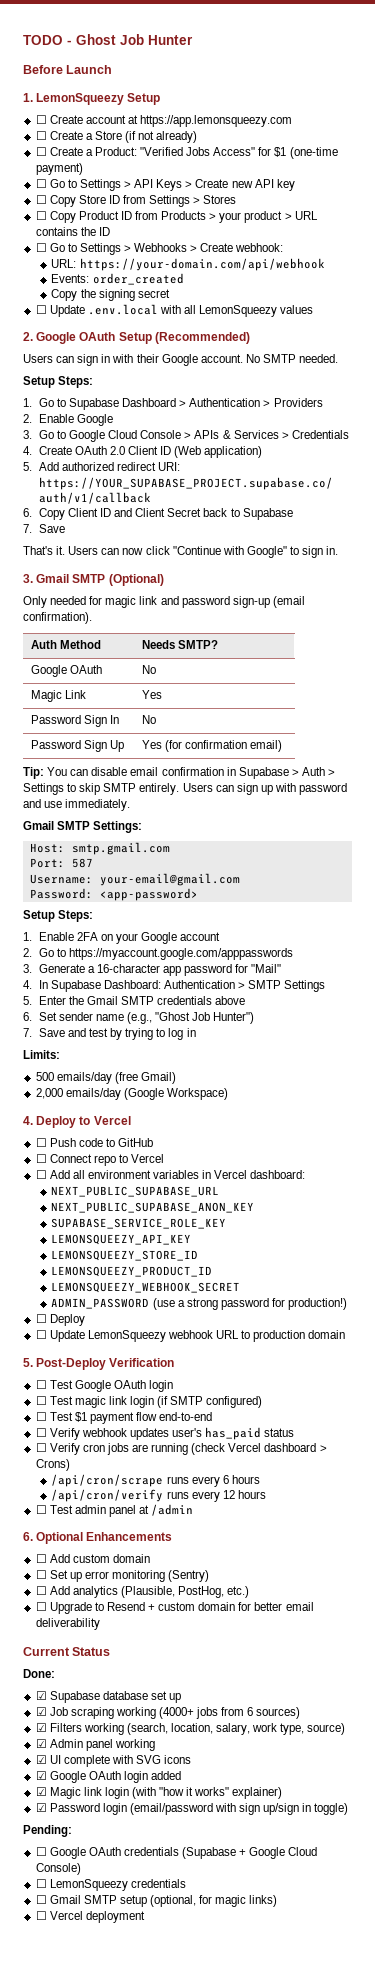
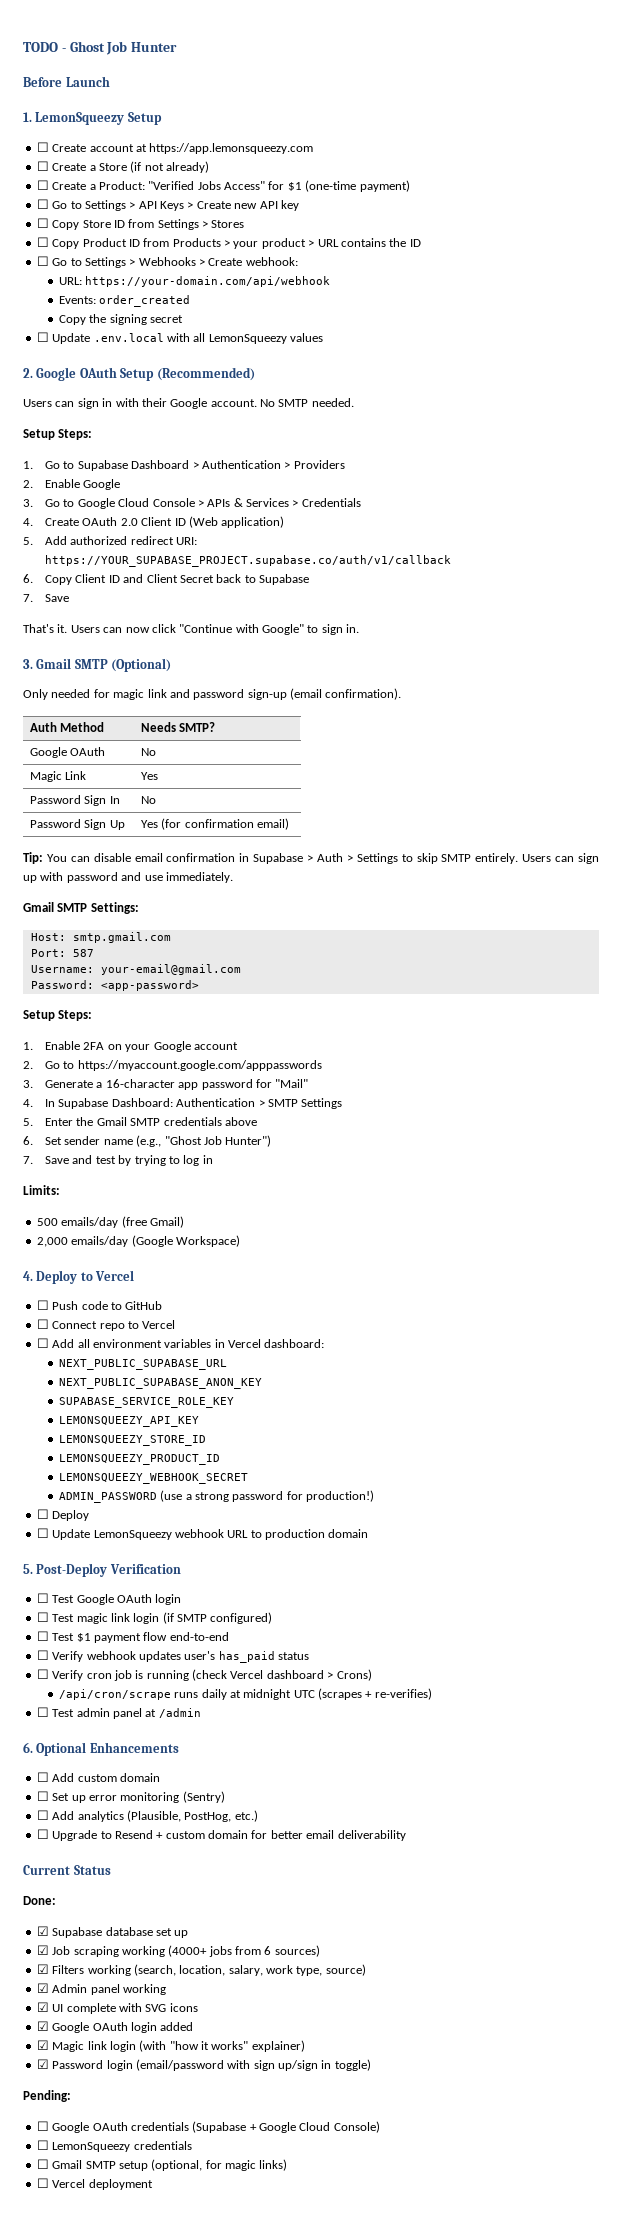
- ☐ Verify cron jobs are running (check Vercel dashboard > Crons)
+ ☐ Verify cron job is running (check Vercel dashboard > Crons)
- /api/cron/scrape runs every 6 hours
- /api/cron/verify runs every 12 hours
+ /api/cron/scrape runs daily at midnight UTC (scrapes + re-verifies)

